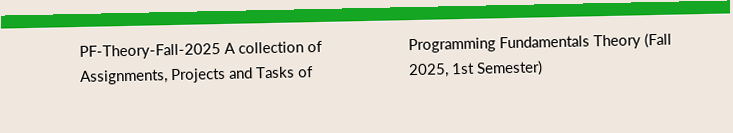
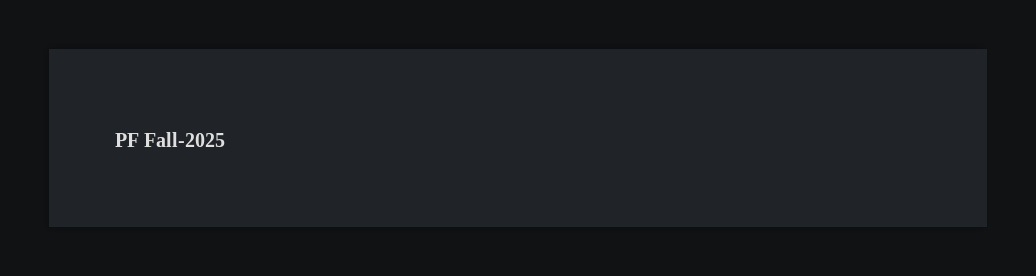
- PF-Theory-Fall-2025 A collection of Assignments, Projects and Tasks of Programming Fundamentals Theory (Fall 2025, 1st Semester)
+ PF Fall-2025

